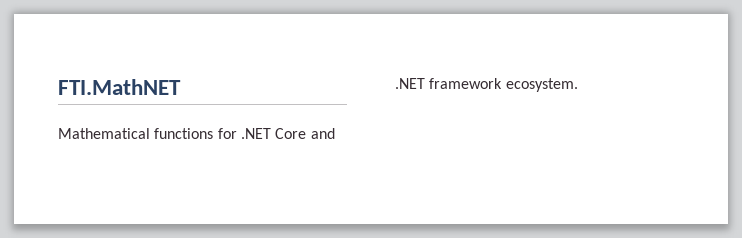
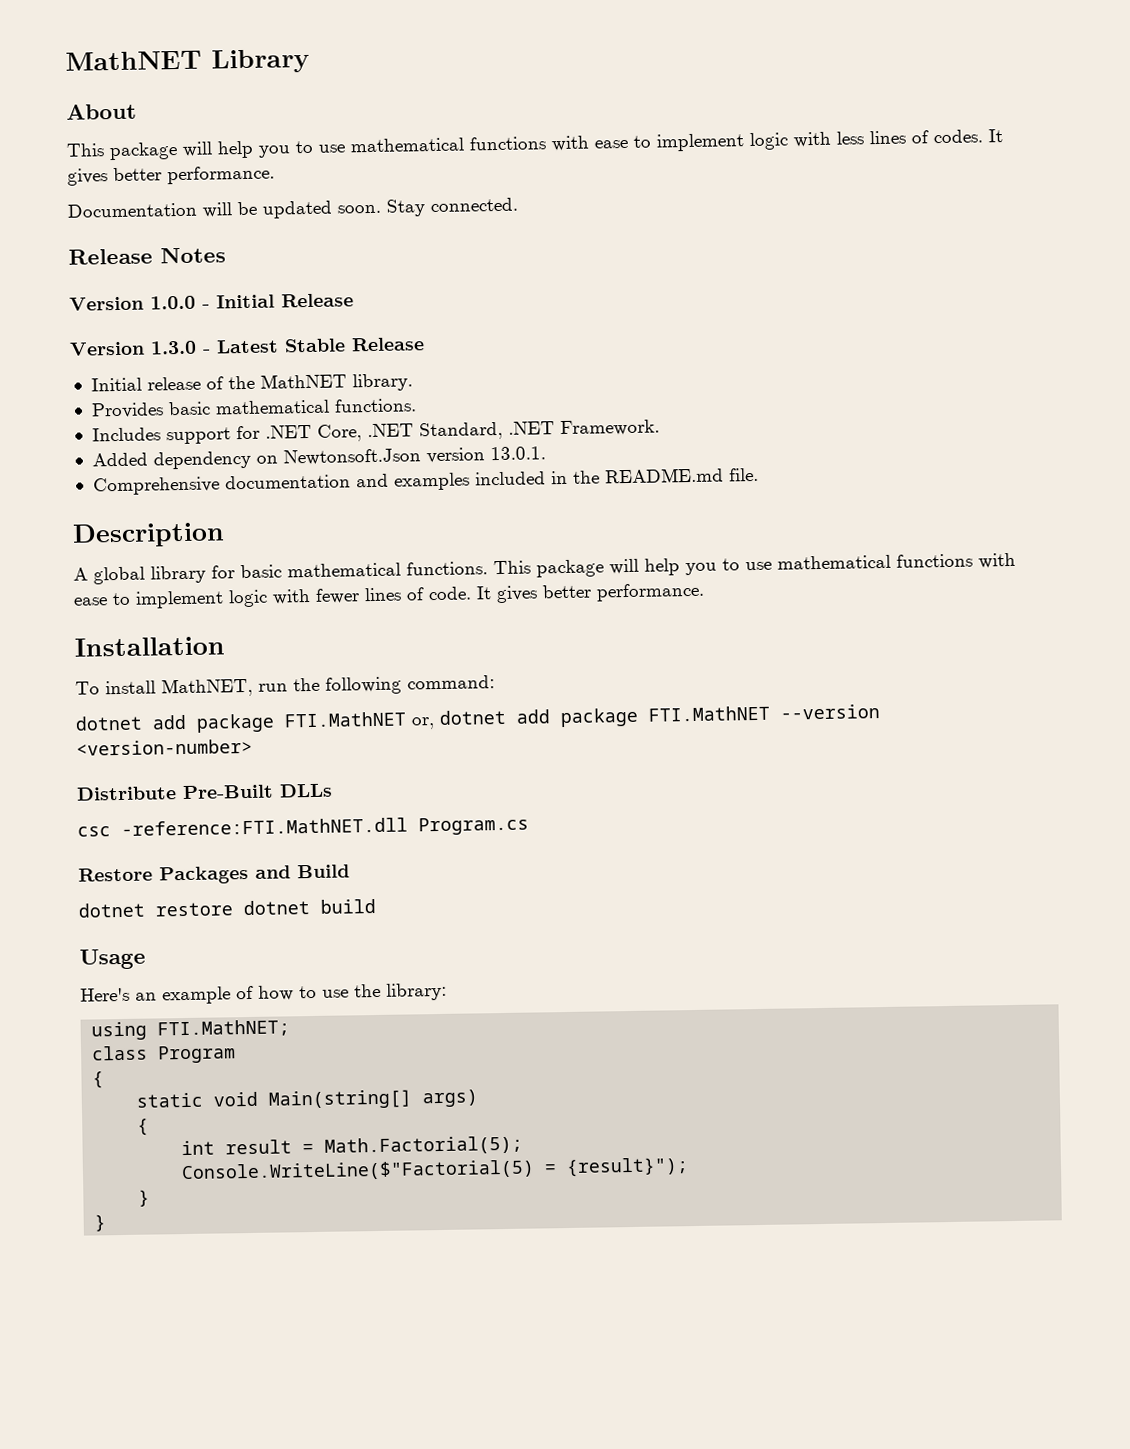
- FTI.MathNET
- Mathematical functions for .NET Core and .NET framework ecosystem.
+ MathNET Library
+ About
+ This package will help you to use mathematical functions with ease to implement logic with less lines of codes. It gives better performance.
+ Documentation will be updated soon. Stay connected.
+ Release Notes
+ Version 1.0.0 - Initial Release
+ Version 1.3.0 - Latest Stable Release
+ Initial release of the MathNET library.
+ Provides basic mathematical functions.
+ Includes support for .NET Core, .NET Standard, .NET Framework.
+ Added dependency on Newtonsoft.Json version 13.0.1.
+ Comprehensive documentation and examples included in the README.md file.
+ Description
+ A global library for basic mathematical functions. This package will help you to use mathematical functions with ease to implement logic with fewer lines of code. It gives better performance.
+ Installation
+ To install MathNET, run the following command:
+ dotnet add package FTI.MathNET or, dotnet add package FTI.MathNET --version <version-number>
+ Distribute Pre-Built DLLs
+ csc -reference:FTI.MathNET.dll Program.cs
+ Restore Packages and Build
+ dotnet restore dotnet build
+ Usage
+ Here's an example of how to use the library:
+ using FTI.MathNET;
+ class Program
+ {
+ static void Main(string[] args)
+ {
+ int result = Math.Factorial(5);
+ Console.WriteLine($"Factorial(5) = {result}");
+ }
+ }

